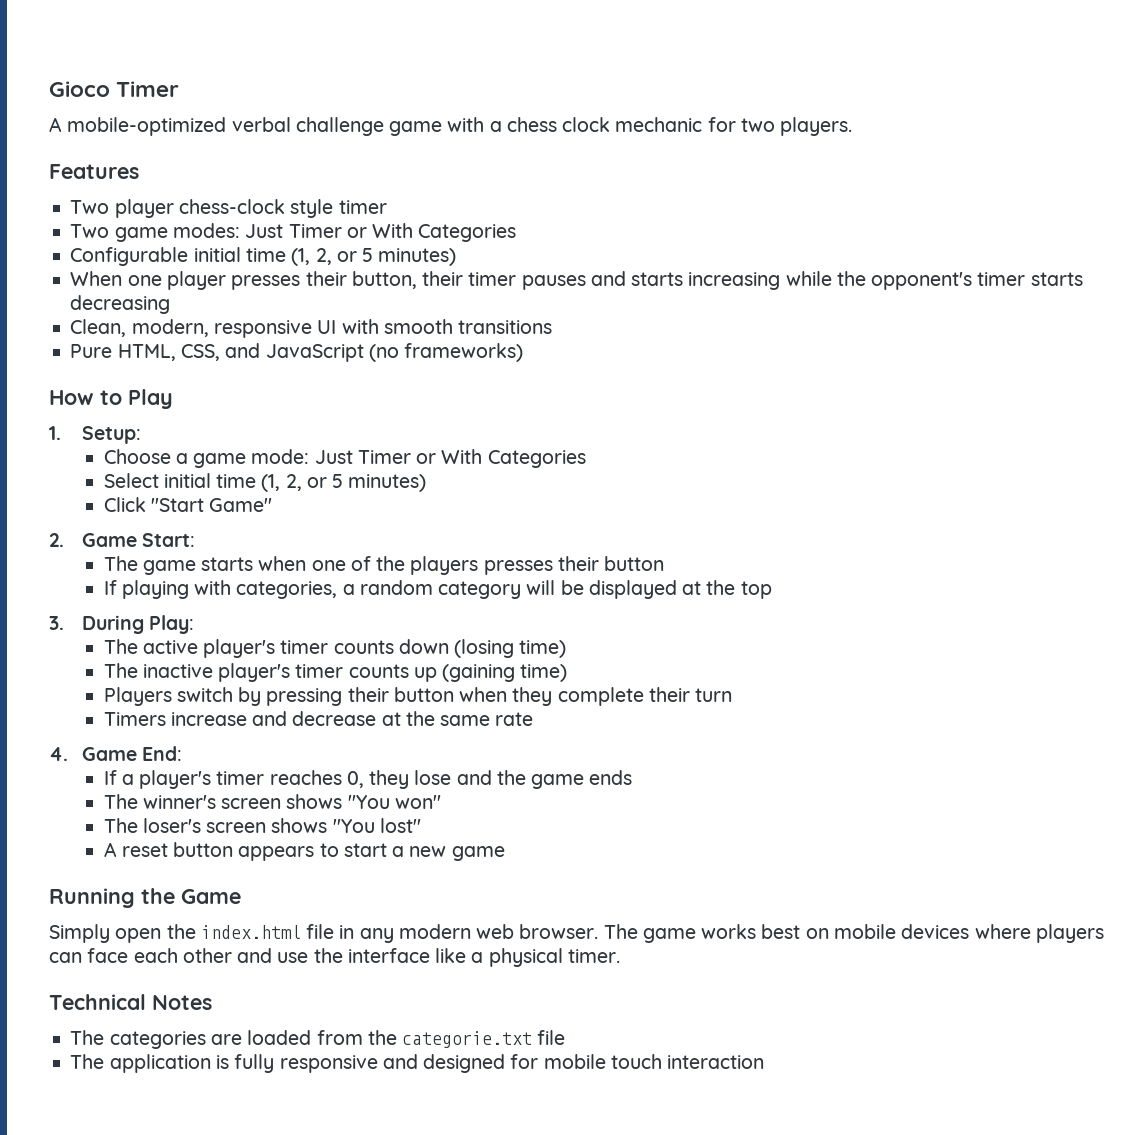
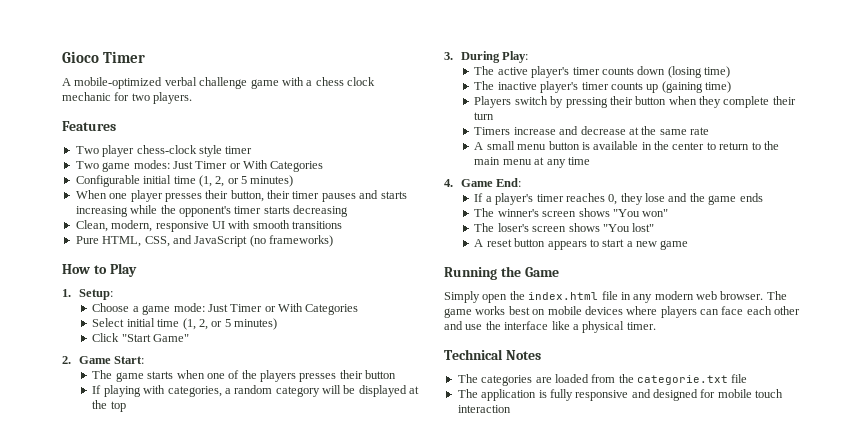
+ A small menu button is available in the center to return to the main menu at any time

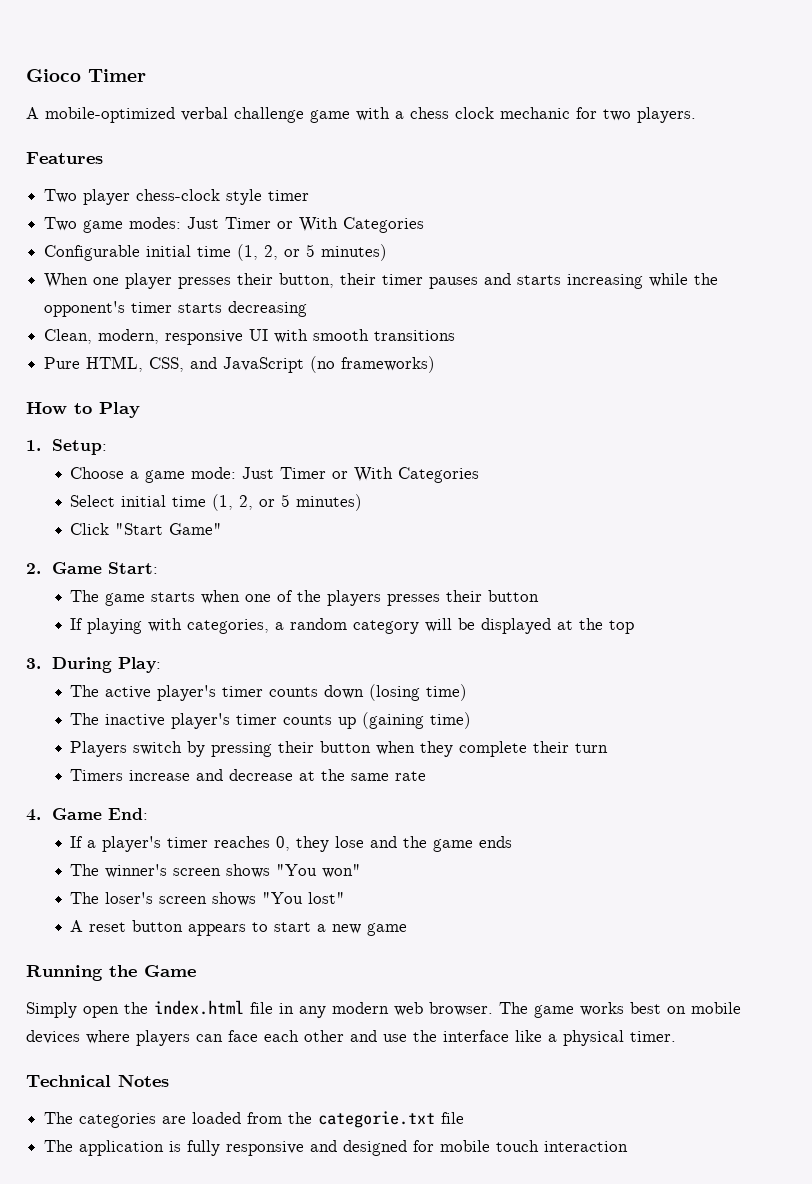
- A small menu button is available in the center to return to the main menu at any time

